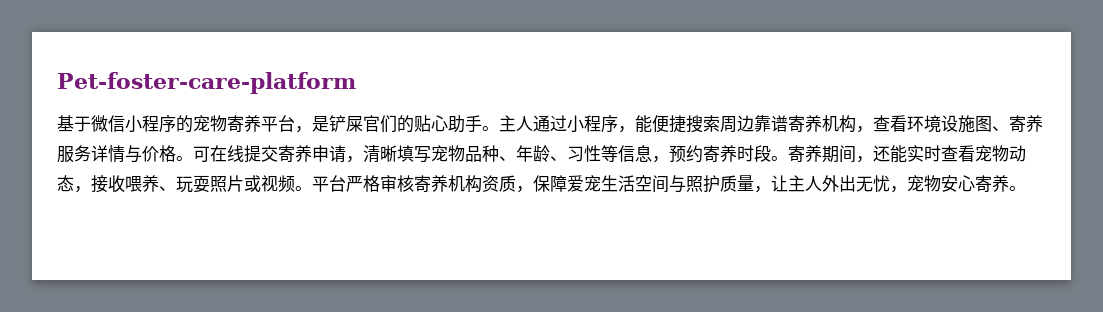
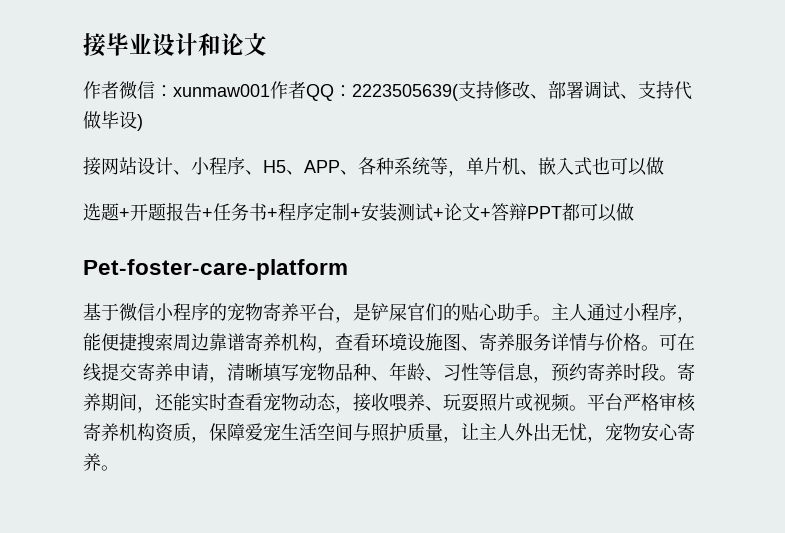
+ 接毕业设计和论文
+ 作者微信：xunmaw001作者QQ：2223505639(支持修改、部署调试、支持代做毕设)
+ 接网站设计、小程序、H5、APP、各种系统等，单片机、嵌入式也可以做
+ 选题+开题报告+任务书+程序定制+安装测试+论文+答辩PPT都可以做

